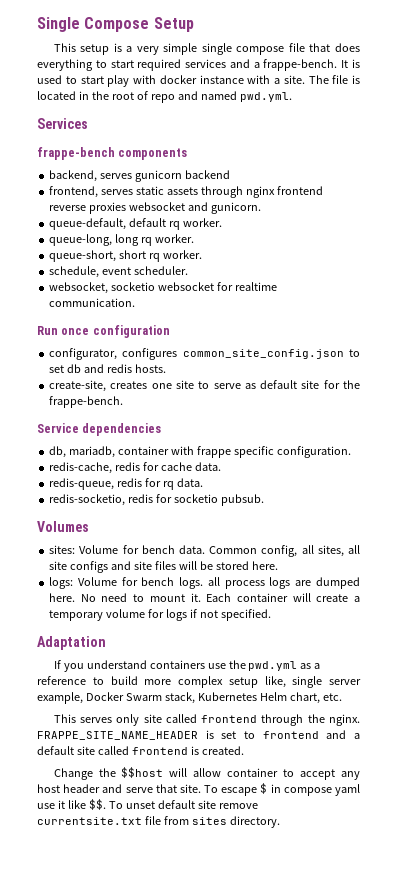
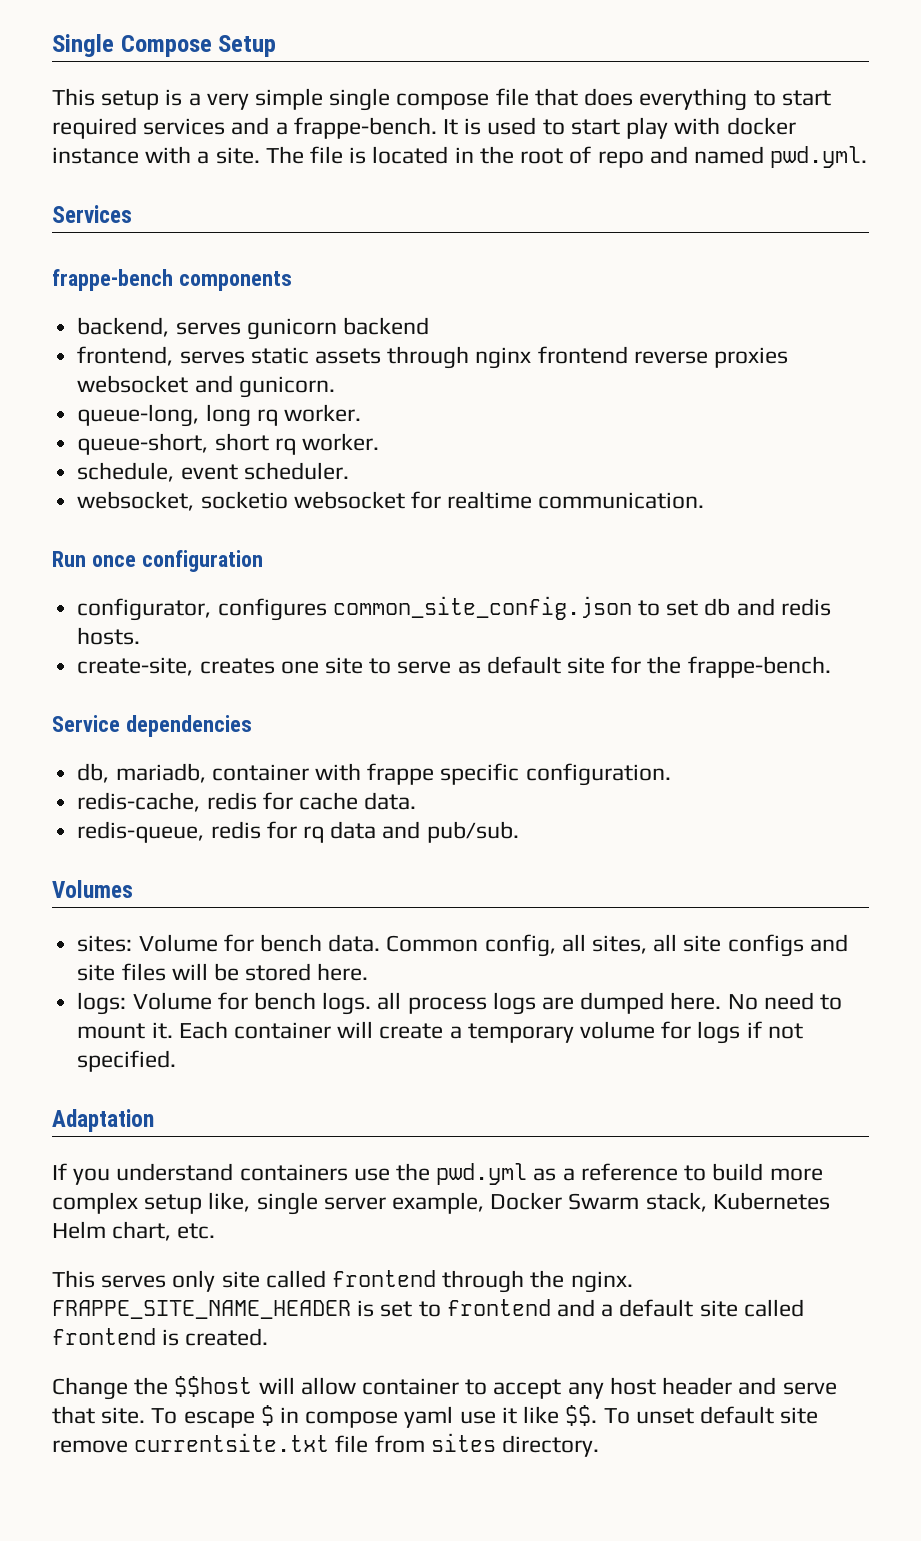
- queue-default, default rq worker.
- redis-queue, redis for rq data.
- redis-socketio, redis for socketio pubsub.
+ redis-queue, redis for rq data and pub/sub.

